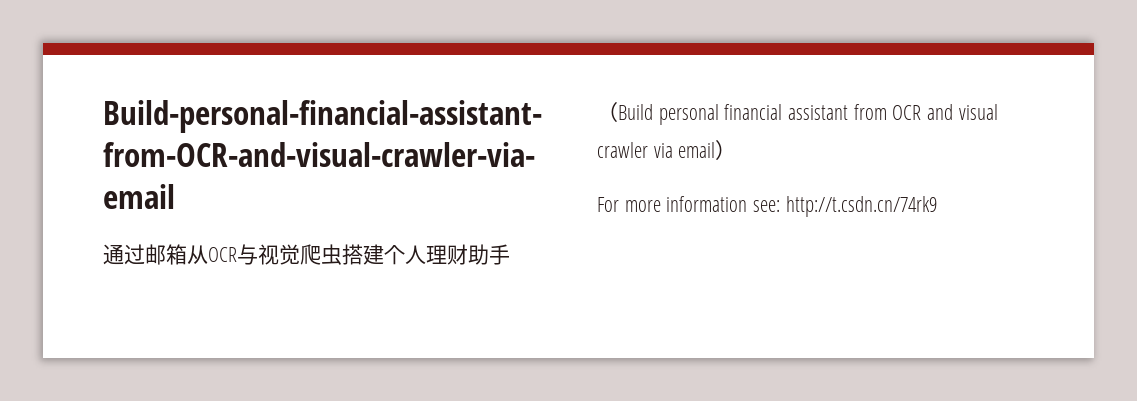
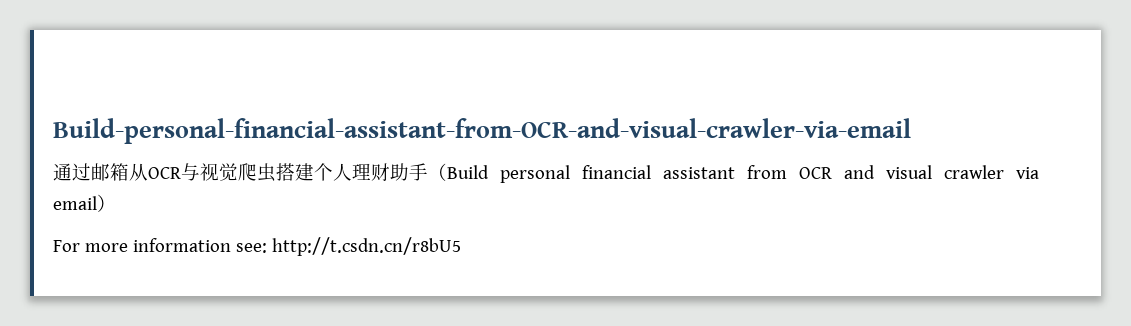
- For more information see: http://t.csdn.cn/74rk9
+ For more information see: http://t.csdn.cn/r8bU5

